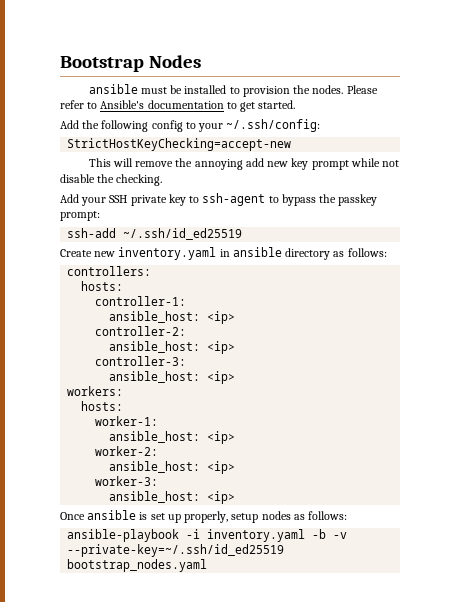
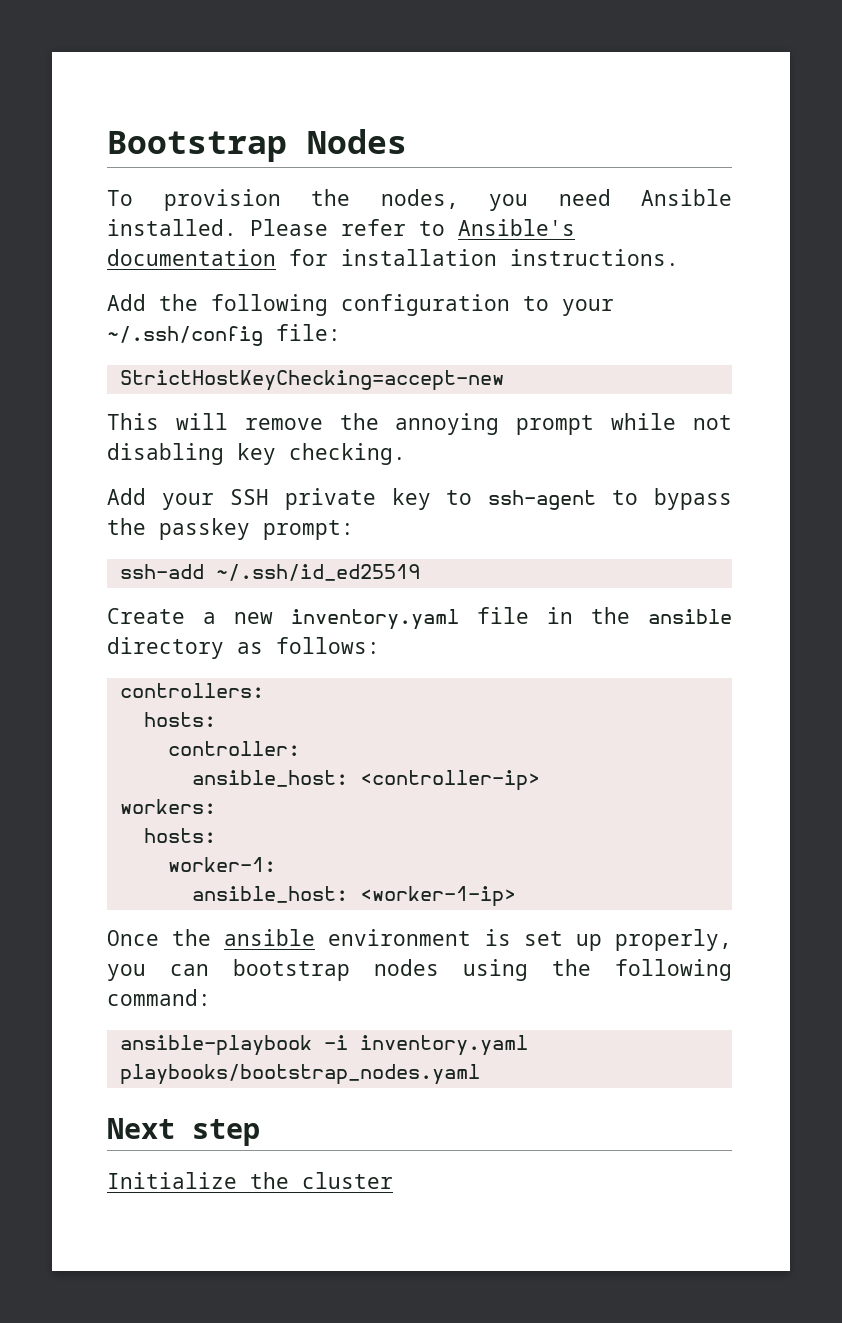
- ansible must be installed to provision the nodes.
+ To provision the nodes, you need Ansible installed.
- Please refer to Ansible's documentation to get started.
+ Please refer to Ansible's documentation for installation instructions.
- Add the following config to your ~/.ssh/config:
+ Add the following configuration to your ~/.ssh/config file:
- This will remove the annoying add new key prompt while not disable the checking.
+ This will remove the annoying prompt while not disabling key checking.
- Create new inventory.yaml in ansible directory as follows:
+ Create a new inventory.yaml file in the ansible directory as follows:
- controller-1:
- ansible_host: <ip>
- controller-2:
- ansible_host: <ip>
- controller-3:
- ansible_host: <ip>
+ controller:
+ ansible_host: <controller-ip>
  workers:
  hosts:
  worker-1:
- ansible_host: <ip>
- worker-2:
- ansible_host: <ip>
- worker-3:
- ansible_host: <ip>
- Once ansible is set up properly, setup nodes as follows:
- ansible-playbook -i inventory.yaml -b -v --private-key=~/.ssh/id_ed25519 bootstrap_nodes.yaml
+ ansible_host: <worker-1-ip>
+ Once the ansible environment is set up properly, you can bootstrap nodes using the following command:
+ ansible-playbook -i inventory.yaml playbooks/bootstrap_nodes.yaml
+ Next step
+ Initialize the cluster

